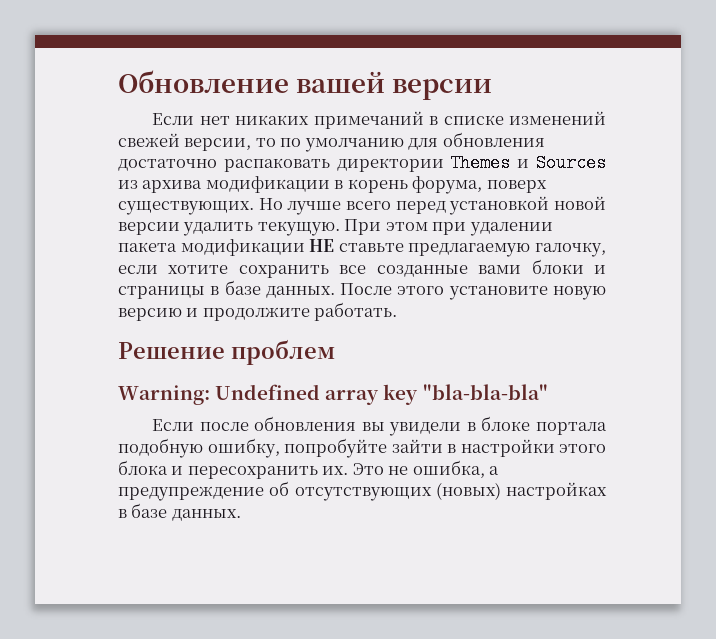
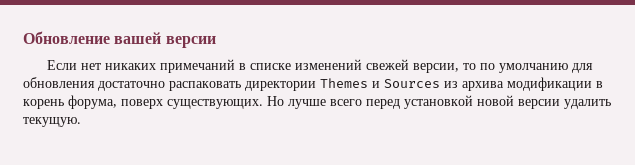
- При этом при удалении пакета модификации НЕ ставьте предлагаемую галочку, если хотите сохранить все созданные вами блоки и страницы в базе данных. После этого установите новую версию и продолжите работать.
- Решение проблем
- Warning: Undefined array key "bla-bla-bla"
- Если после обновления вы увидели в блоке портала подобную ошибку, попробуйте зайти в настройки этого блока и пересохранить их. Это не ошибка, а предупреждение об отсутствующих (новых) настройках в базе данных.

